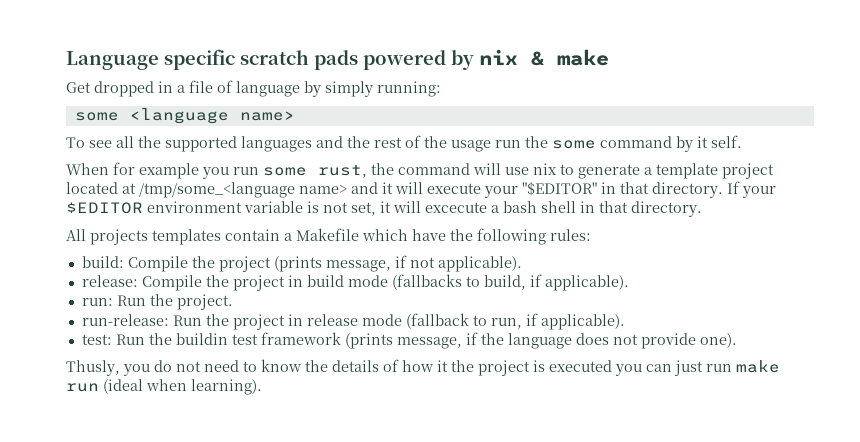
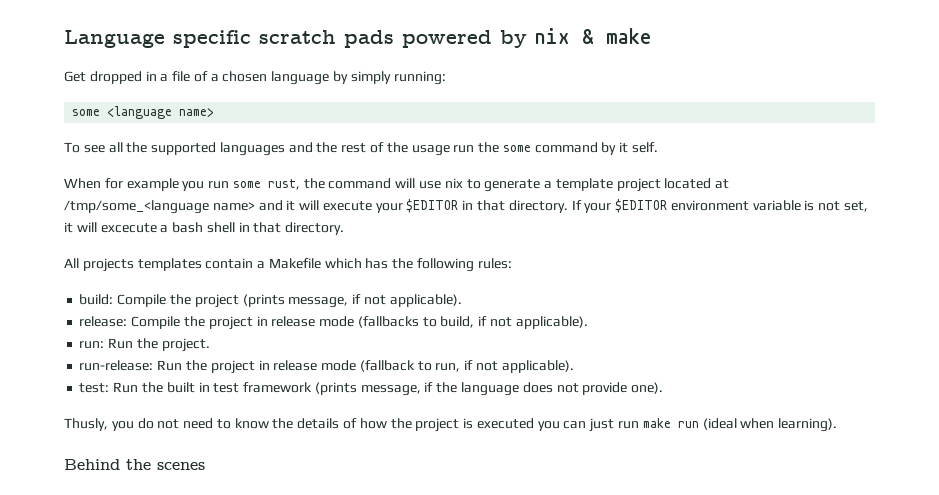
- Get dropped in a file of language by simply running:
+ Get dropped in a file of a chosen language by simply running:
- When for example you run some rust, the command will use nix to generate a template project located at /tmp/some_<language name> and it will execute your "$EDITOR" in that directory.
+ When for example you run some rust, the command will use nix to generate a template project located at /tmp/some_<language name> and it will execute your $EDITOR in that directory.
- All projects templates contain a Makefile which have the following rules:
+ All projects templates contain a Makefile which has the following rules:
- release: Compile the project in build mode (fallbacks to build, if applicable).
+ release: Compile the project in release mode (fallbacks to build, if not applicable).
- run-release: Run the project in release mode (fallback to run, if applicable).
+ run-release: Run the project in release mode (fallback to run, if not applicable).
- test: Run the buildin test framework (prints message, if the language does not provide one).
+ test: Run the built in test framework (prints message, if the language does not provide one).
- Thusly, you do not need to know the details of how it the project is executed you can just run make run (ideal when learning).
+ Thusly, you do not need to know the details of how the project is executed you can just run make run (ideal when learning).
+ Behind the scenes

